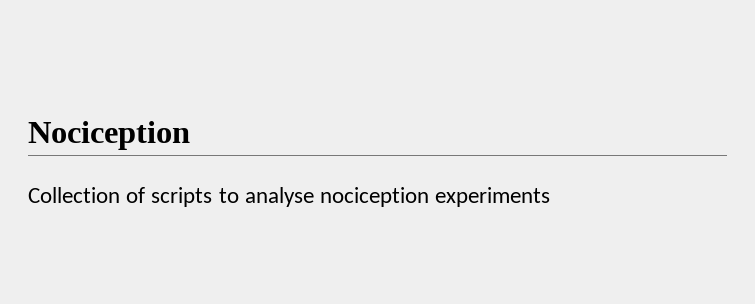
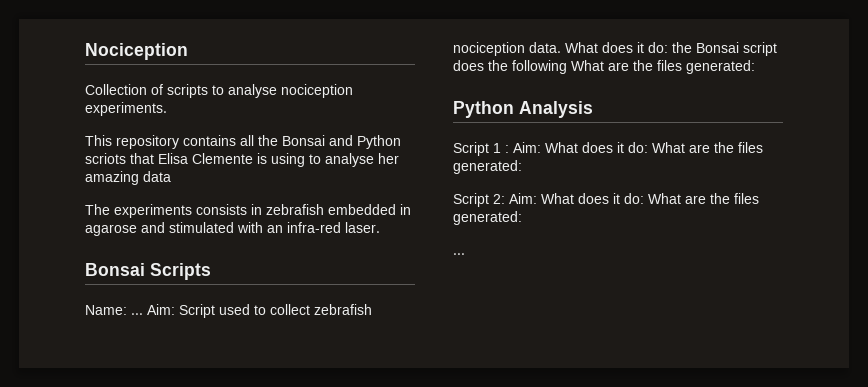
- Collection of scripts to analyse nociception experiments
+ Collection of scripts to analyse nociception experiments.
+ This repository contains all the Bonsai and Python scriots that Elisa Clemente is using to analyse her amazing data
+ The experiments consists in zebrafish embedded in agarose and stimulated with an infra-red laser.
+ Bonsai Scripts
+ Name: ... Aim: Script used to collect zebrafish nociception data. What does it do: the Bonsai script does the following What are the files generated:
+ Python Analysis
+ Script 1 : Aim: What does it do: What are the files generated:
+ Script 2: Aim: What does it do: What are the files generated:
+ ...

